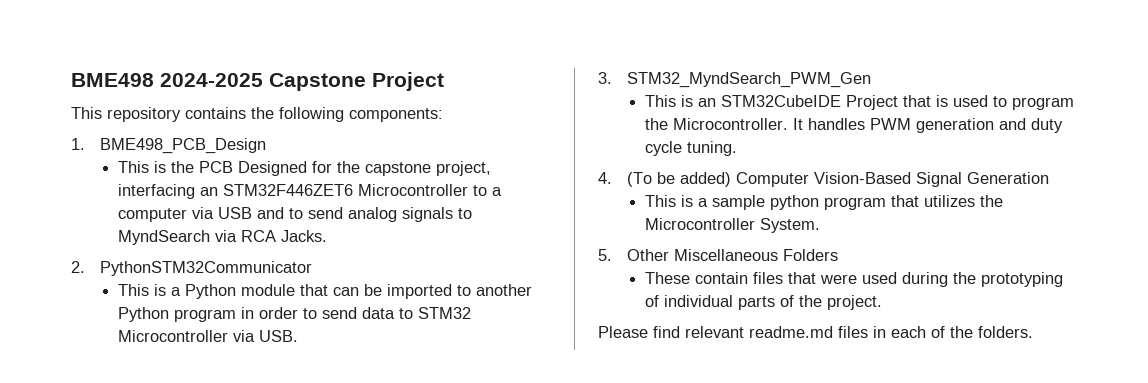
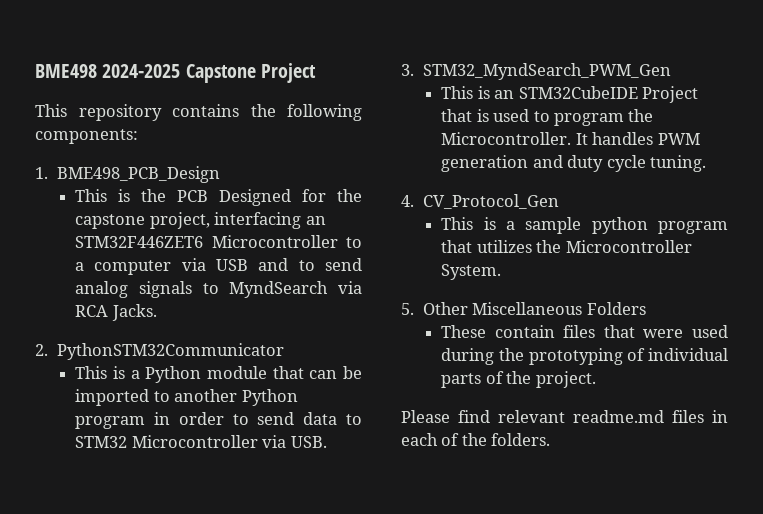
- 4. (To be added) Computer Vision-Based Signal Generation
+ 4. CV_Protocol_Gen

